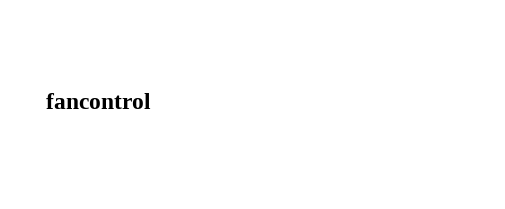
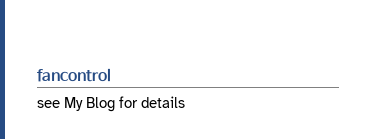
+ see My Blog for details

